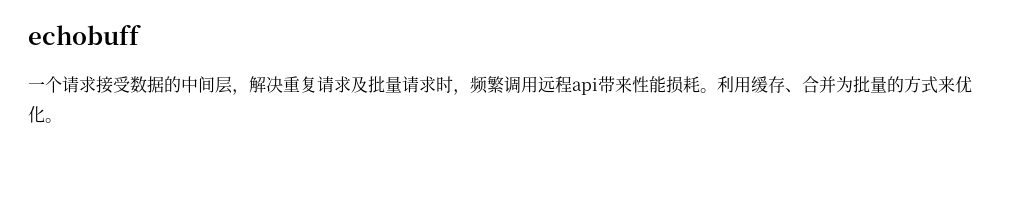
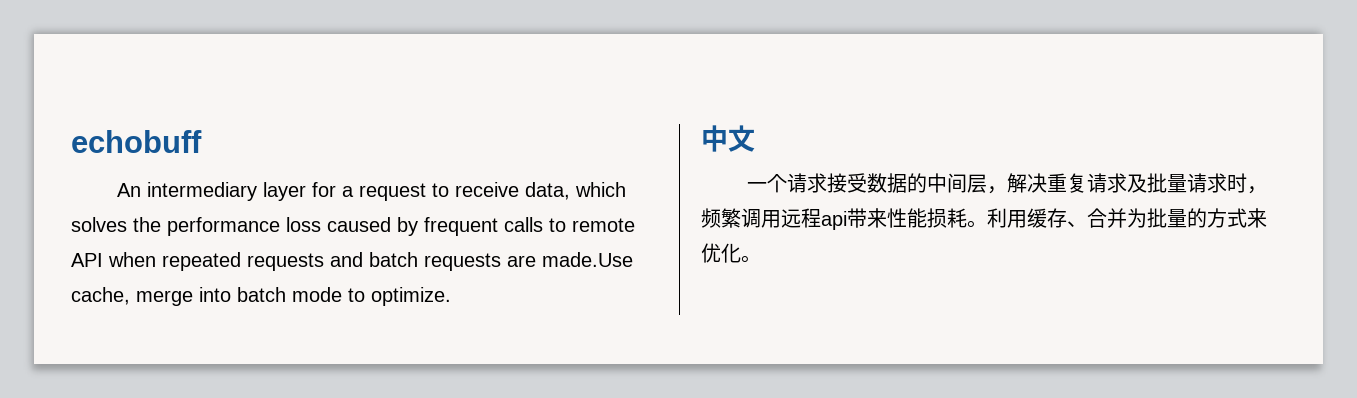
+ An intermediary layer for a request to receive data, which solves the performance loss caused by frequent calls to remote API when repeated requests and batch requests are made.Use cache, merge into batch mode to optimize.
+ 中文

